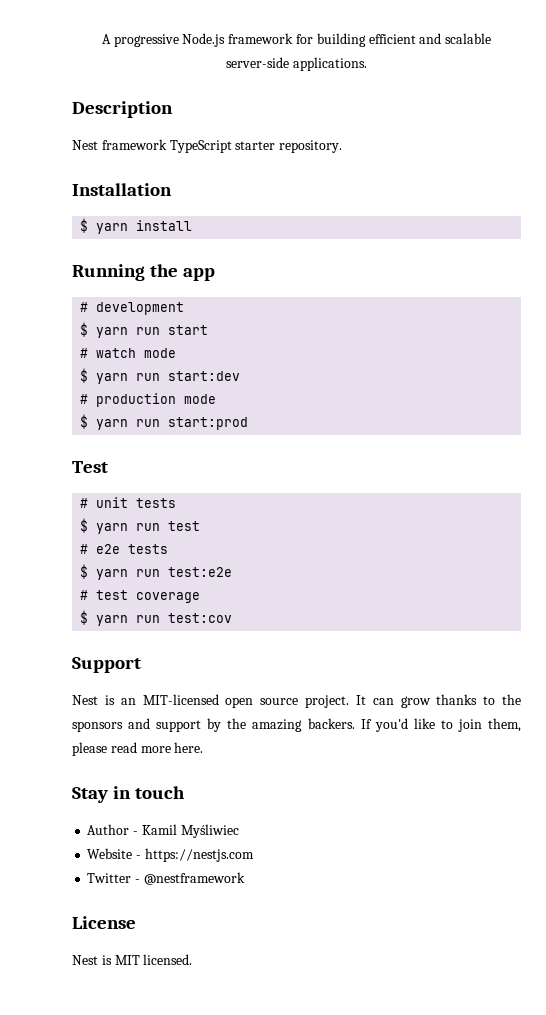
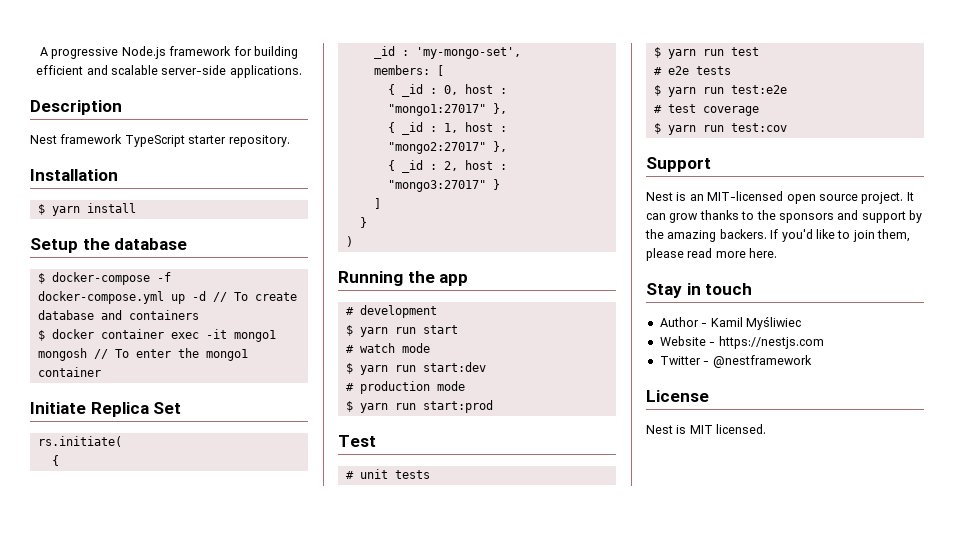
+ Setup the database
+ $ docker-compose -f docker-compose.yml up -d // To create database and containers
+ $ docker container exec -it mongo1 mongosh // To enter the mongo1 container
+ Initiate Replica Set
+ rs.initiate(
+ {
+ _id : 'my-mongo-set',
+ members: [
+ { _id : 0, host : "mongo1:27017" },
+ { _id : 1, host : "mongo2:27017" },
+ { _id : 2, host : "mongo3:27017" }
+ ]
+ }
+ )

